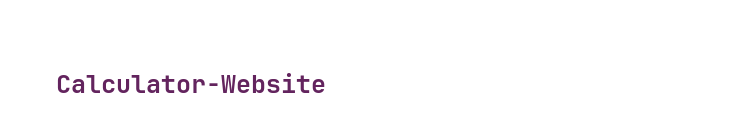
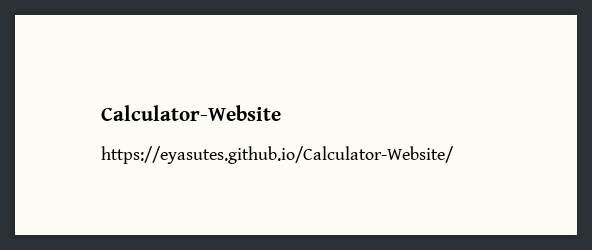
+ https://eyasutes.github.io/Calculator-Website/

